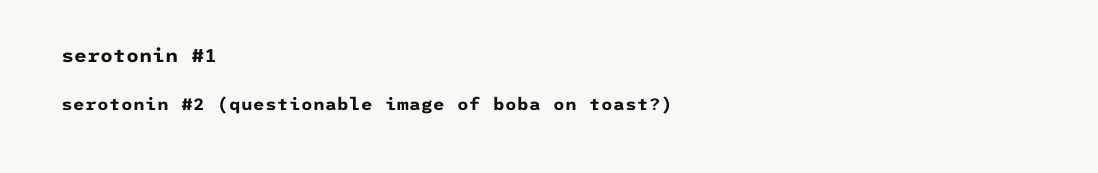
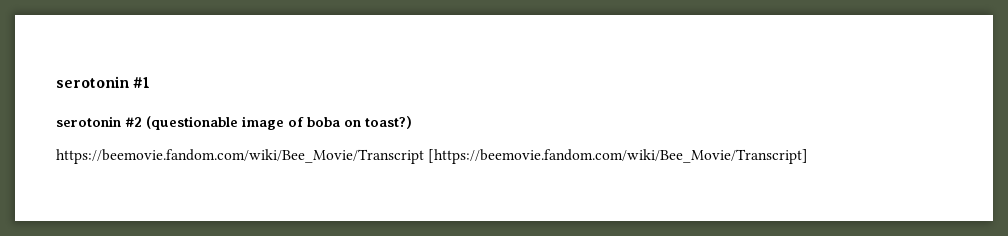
+ https://beemovie.fandom.com/wiki/Bee_Movie/Transcript [https://beemovie.fandom.com/wiki/Bee_Movie/Transcript]

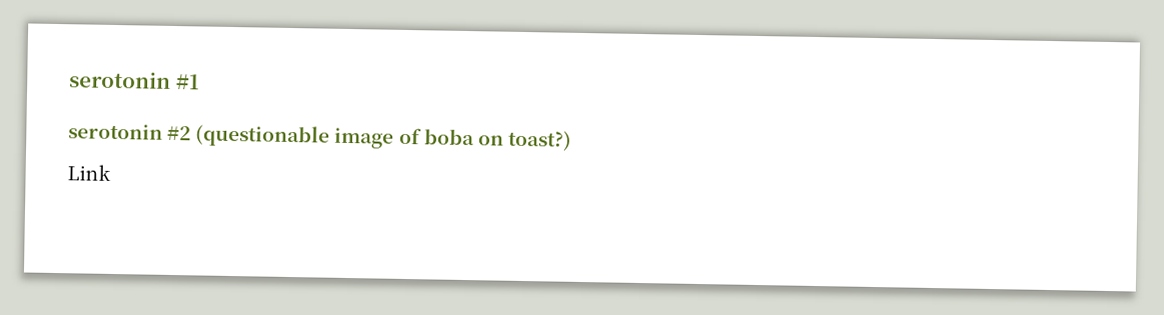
- https://beemovie.fandom.com/wiki/Bee_Movie/Transcript [https://beemovie.fandom.com/wiki/Bee_Movie/Transcript]
+ Link

